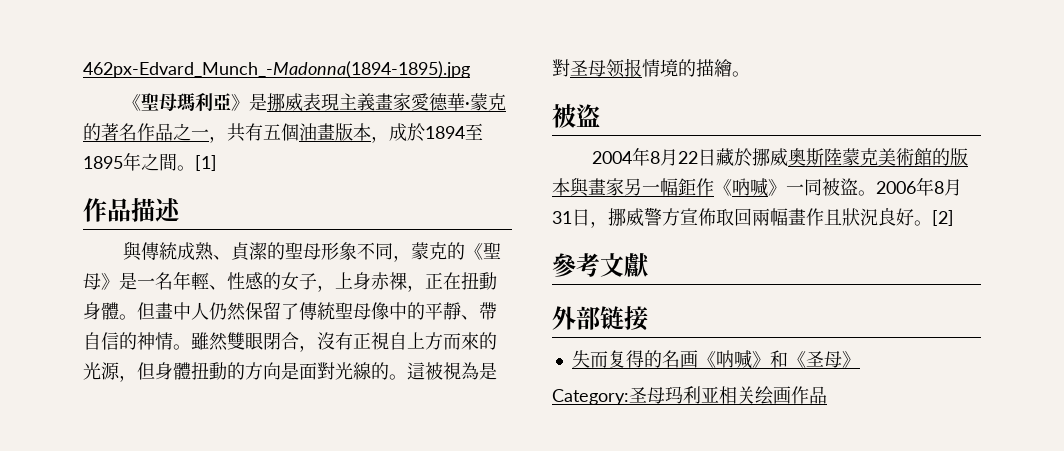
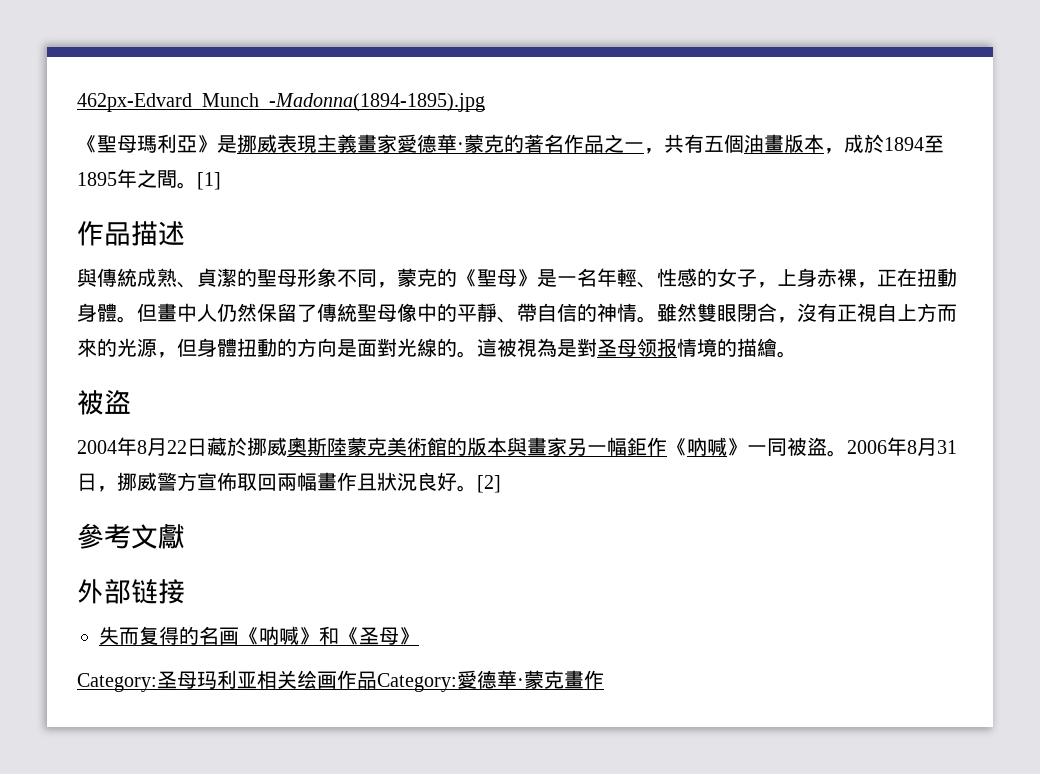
- Category:圣母玛利亚相关绘画作品
+ Category:圣母玛利亚相关绘画作品Category:愛德華·蒙克畫作

